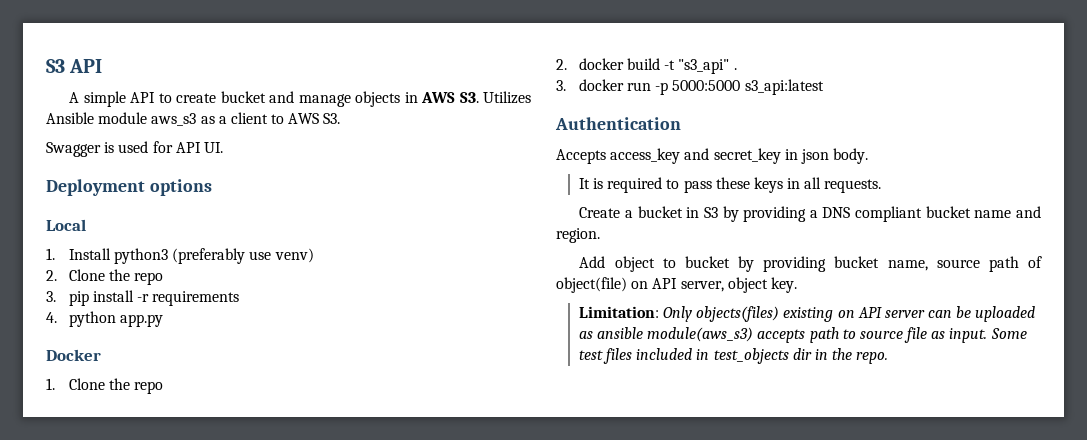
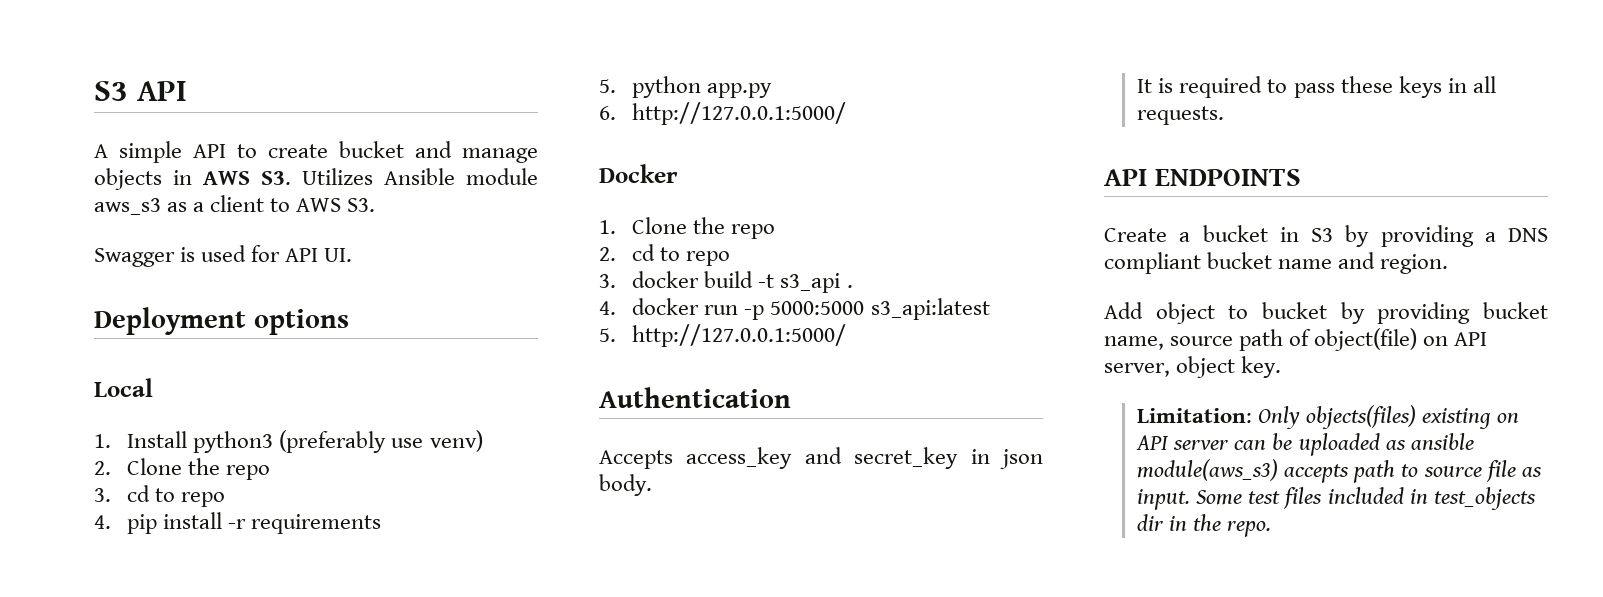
- 3. pip install -r requirements
+ 3. cd to repo
+ 4. pip install -r requirements
- 4. python app.py
+ 5. python app.py
+ 6. http://127.0.0.1:5000/
- 2. docker build -t "s3_api" .
+ 2. cd to repo
+ 3. docker build -t s3_api .
- 3. docker run -p 5000:5000 s3_api:latest
+ 4. docker run -p 5000:5000 s3_api:latest
+ 5. http://127.0.0.1:5000/
+ API ENDPOINTS

